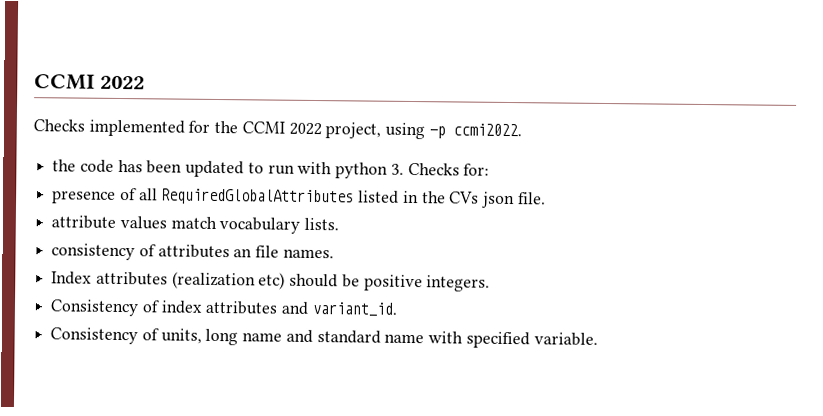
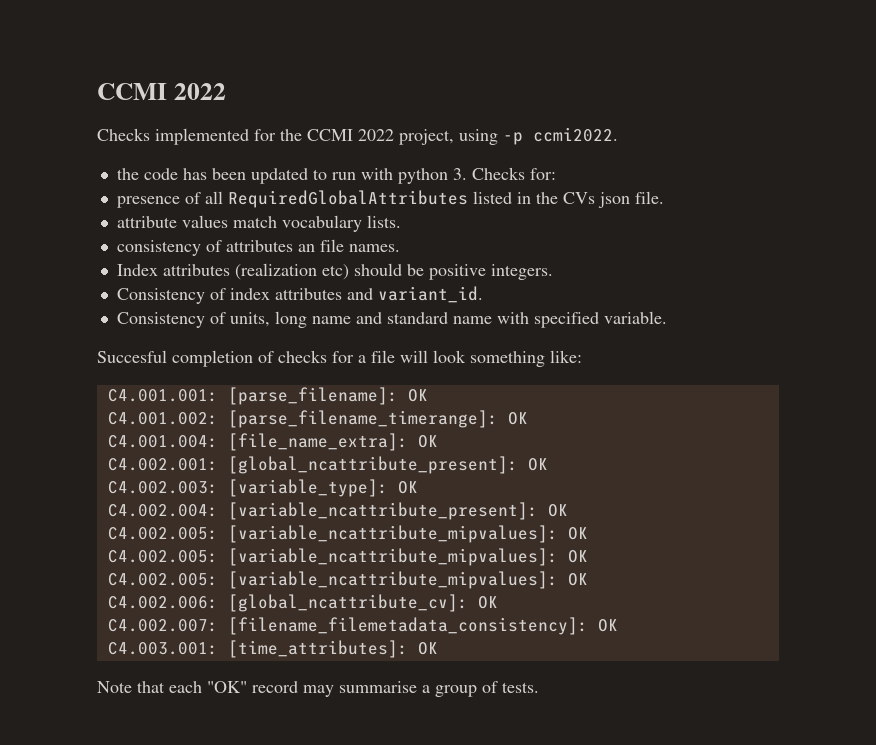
+ Succesful completion of checks for a file will look something like:
+ C4.001.001: [parse_filename]: OK
+ C4.001.002: [parse_filename_timerange]: OK
+ C4.001.004: [file_name_extra]: OK
+ C4.002.001: [global_ncattribute_present]: OK
+ C4.002.003: [variable_type]: OK
+ C4.002.004: [variable_ncattribute_present]: OK
+ C4.002.005: [variable_ncattribute_mipvalues]: OK
+ C4.002.005: [variable_ncattribute_mipvalues]: OK
+ C4.002.005: [variable_ncattribute_mipvalues]: OK
+ C4.002.006: [global_ncattribute_cv]: OK
+ C4.002.007: [filename_filemetadata_consistency]: OK
+ C4.003.001: [time_attributes]: OK
+ Note that each "OK" record may summarise a group of tests.

